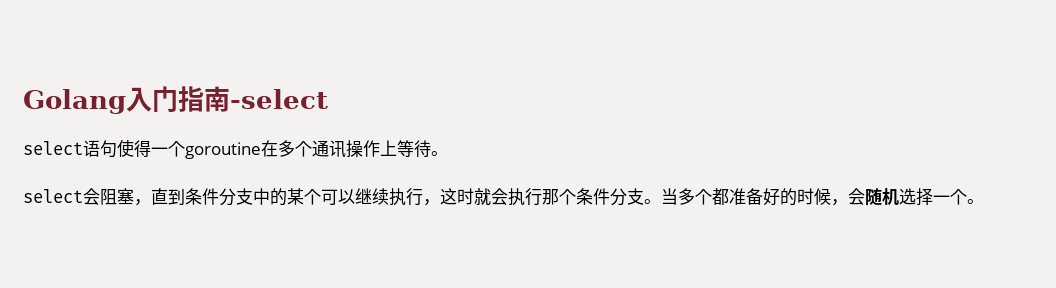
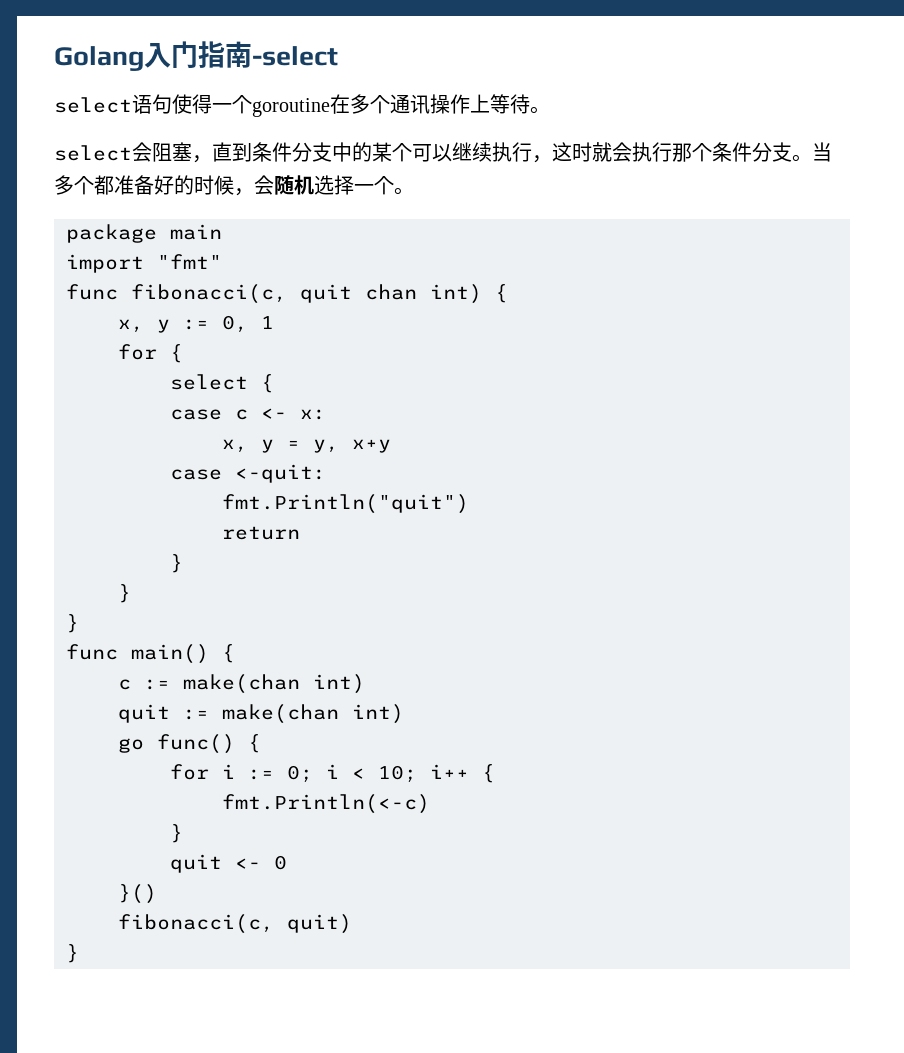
+ package main
+ import "fmt"
+ func fibonacci(c, quit chan int) {
+ x, y := 0, 1
+ for {
+ select {
+ case c <- x:
+ x, y = y, x+y
+ case <-quit:
+ fmt.Println("quit")
+ return
+ }
+ }
+ }
+ func main() {
+ c := make(chan int)
+ quit := make(chan int)
+ go func() {
+ for i := 0; i < 10; i++ {
+ fmt.Println(<-c)
+ }
+ quit <- 0
+ }()
+ fibonacci(c, quit)
+ }

